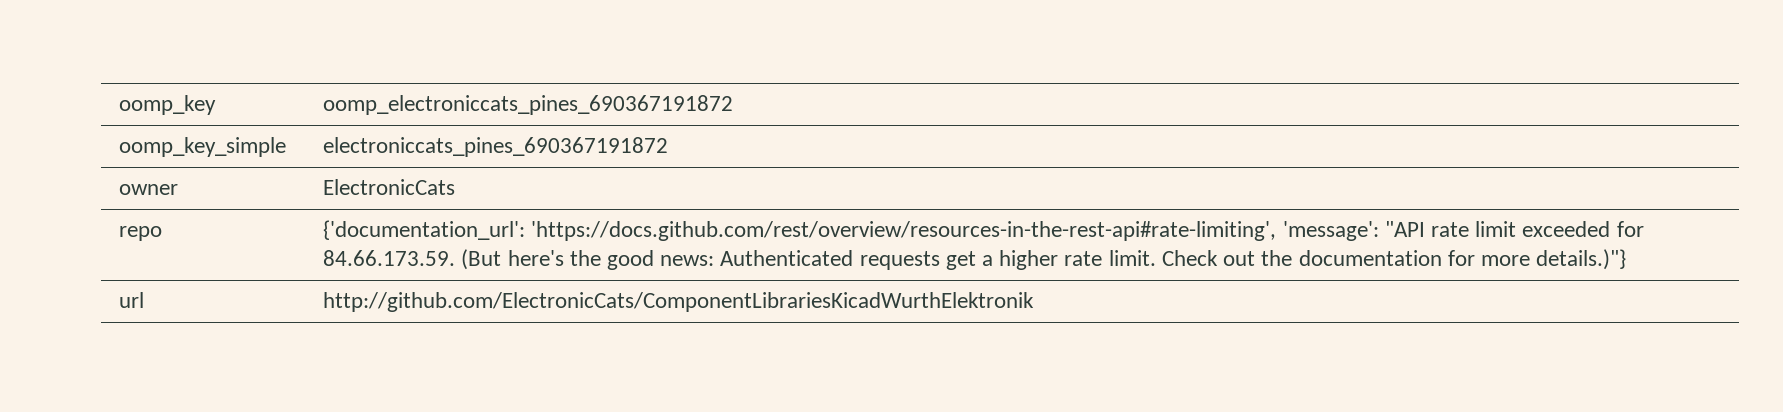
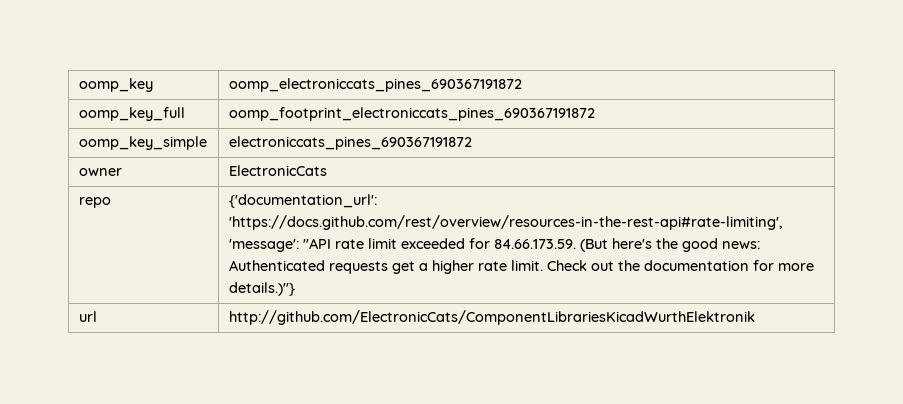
+ oomp_key_full | oomp_footprint_electroniccats_pines_690367191872

